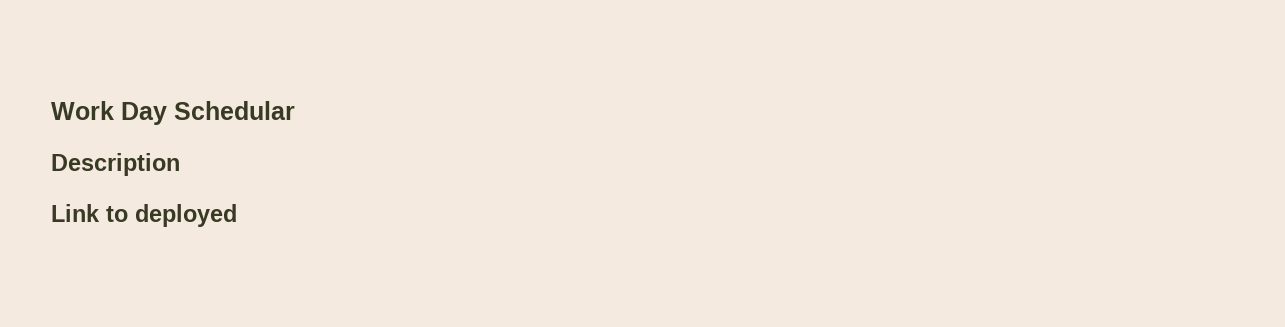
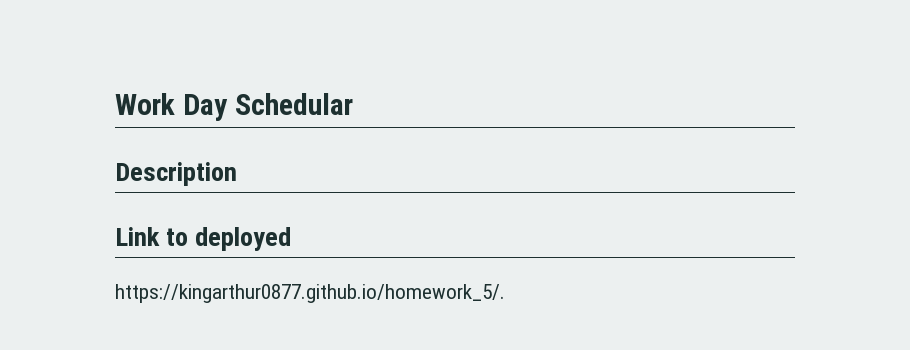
+ https://kingarthur0877.github.io/homework_5/.

